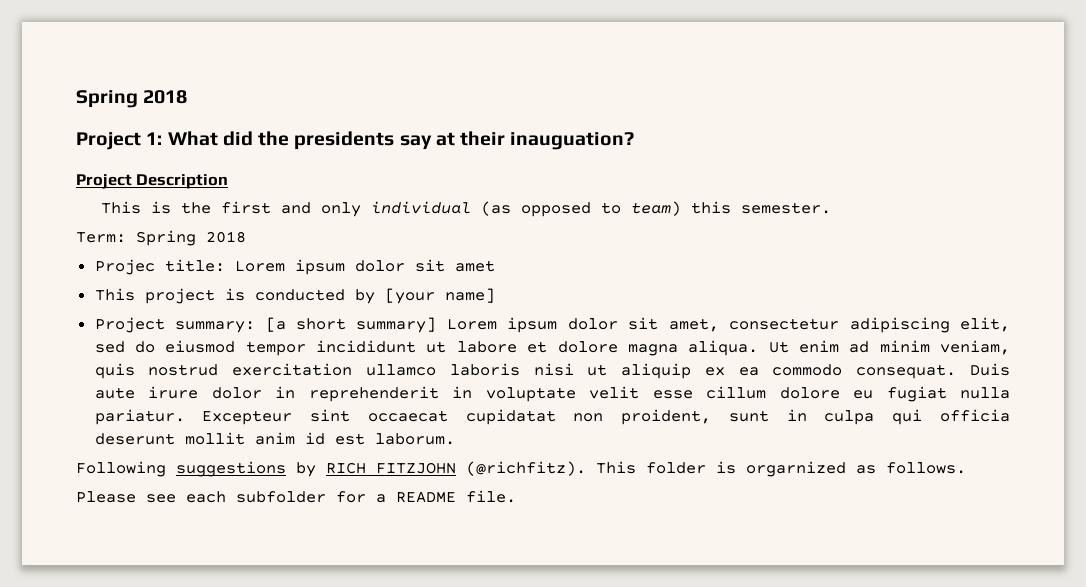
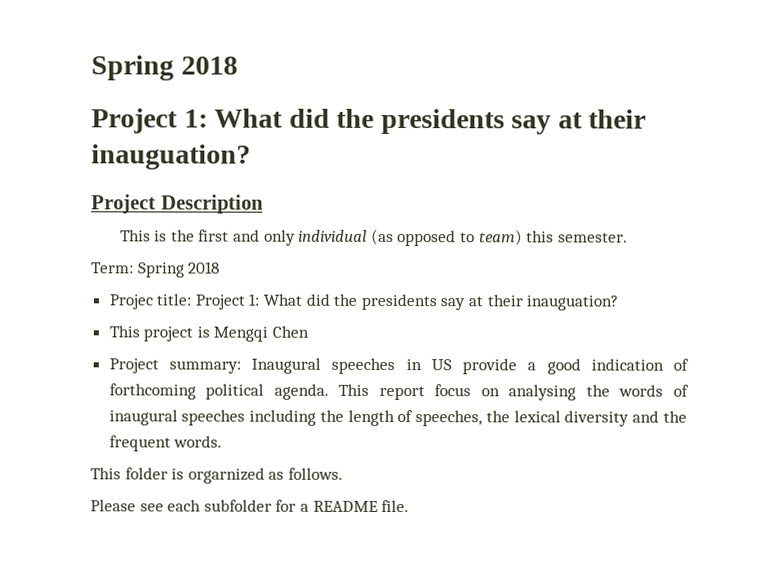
- Projec title: Lorem ipsum dolor sit amet
- This project is conducted by [your name]
- Project summary: [a short summary] Lorem ipsum dolor sit amet, consectetur adipiscing elit, sed do eiusmod tempor incididunt ut labore et dolore magna aliqua. Ut enim ad minim veniam, quis nostrud exercitation ullamco laboris nisi ut aliquip ex ea commodo consequat. Duis aute irure dolor in reprehenderit in voluptate velit esse cillum dolore eu fugiat nulla pariatur. Excepteur sint occaecat cupidatat non proident, sunt in culpa qui officia deserunt mollit anim id est laborum.
- Following suggestions by RICH FITZJOHN (@richfitz). This folder is orgarnized as follows.
+ Projec title: Project 1: What did the presidents say at their inauguation?
+ This project is Mengqi Chen
+ Project summary: Inaugural speeches in US provide a good indication of forthcoming political agenda. This report focus on analysing the words of inaugural speeches including the length of speeches, the lexical diversity and the frequent words.
+ This folder is orgarnized as follows.

